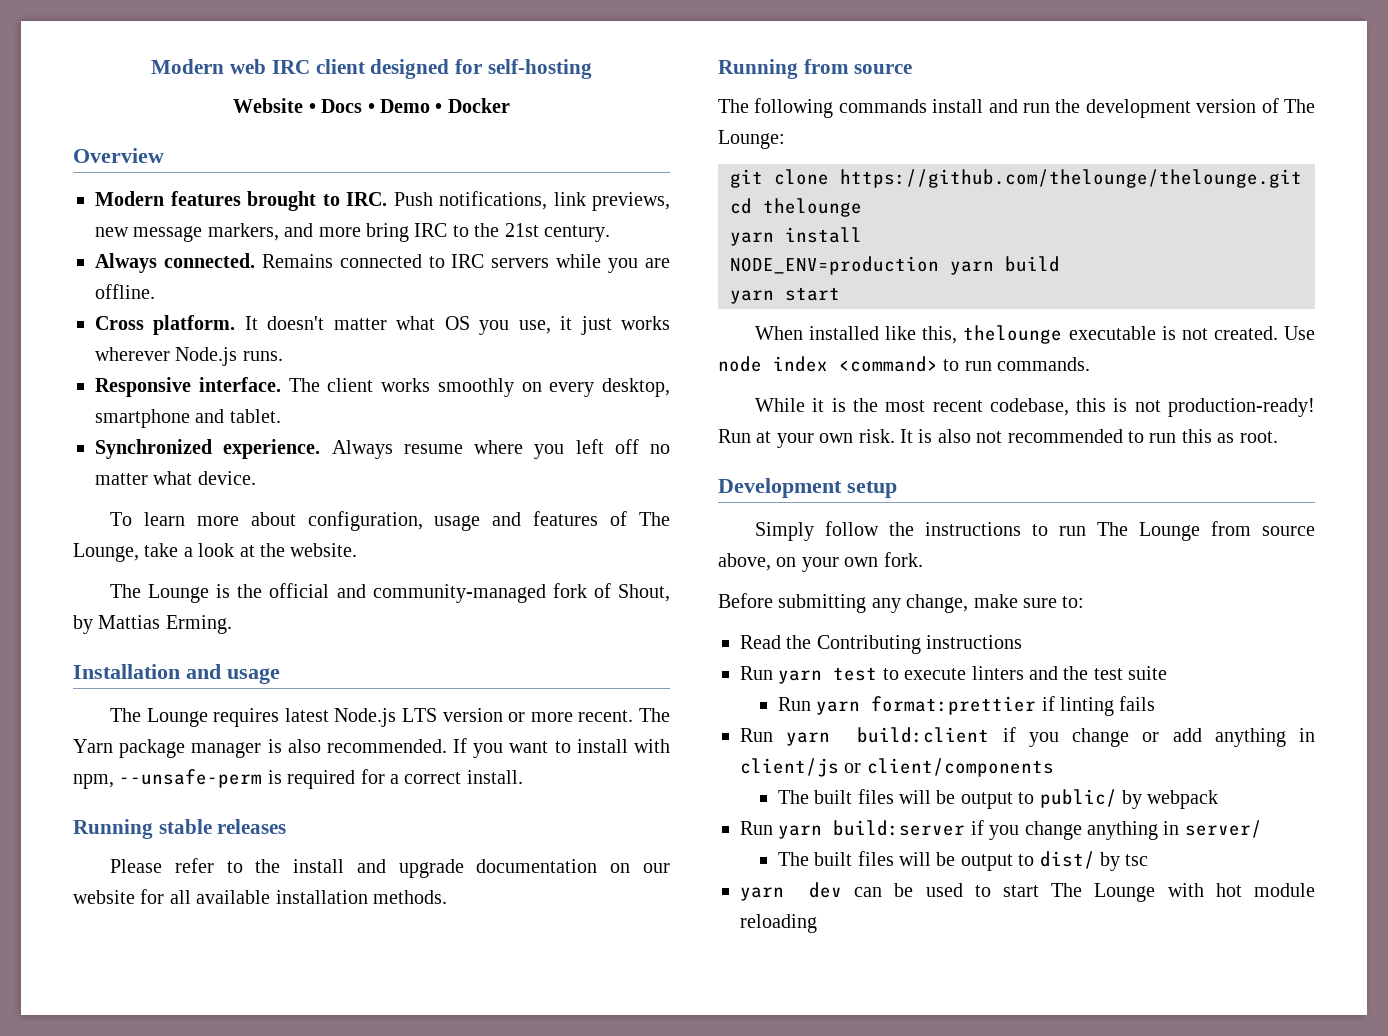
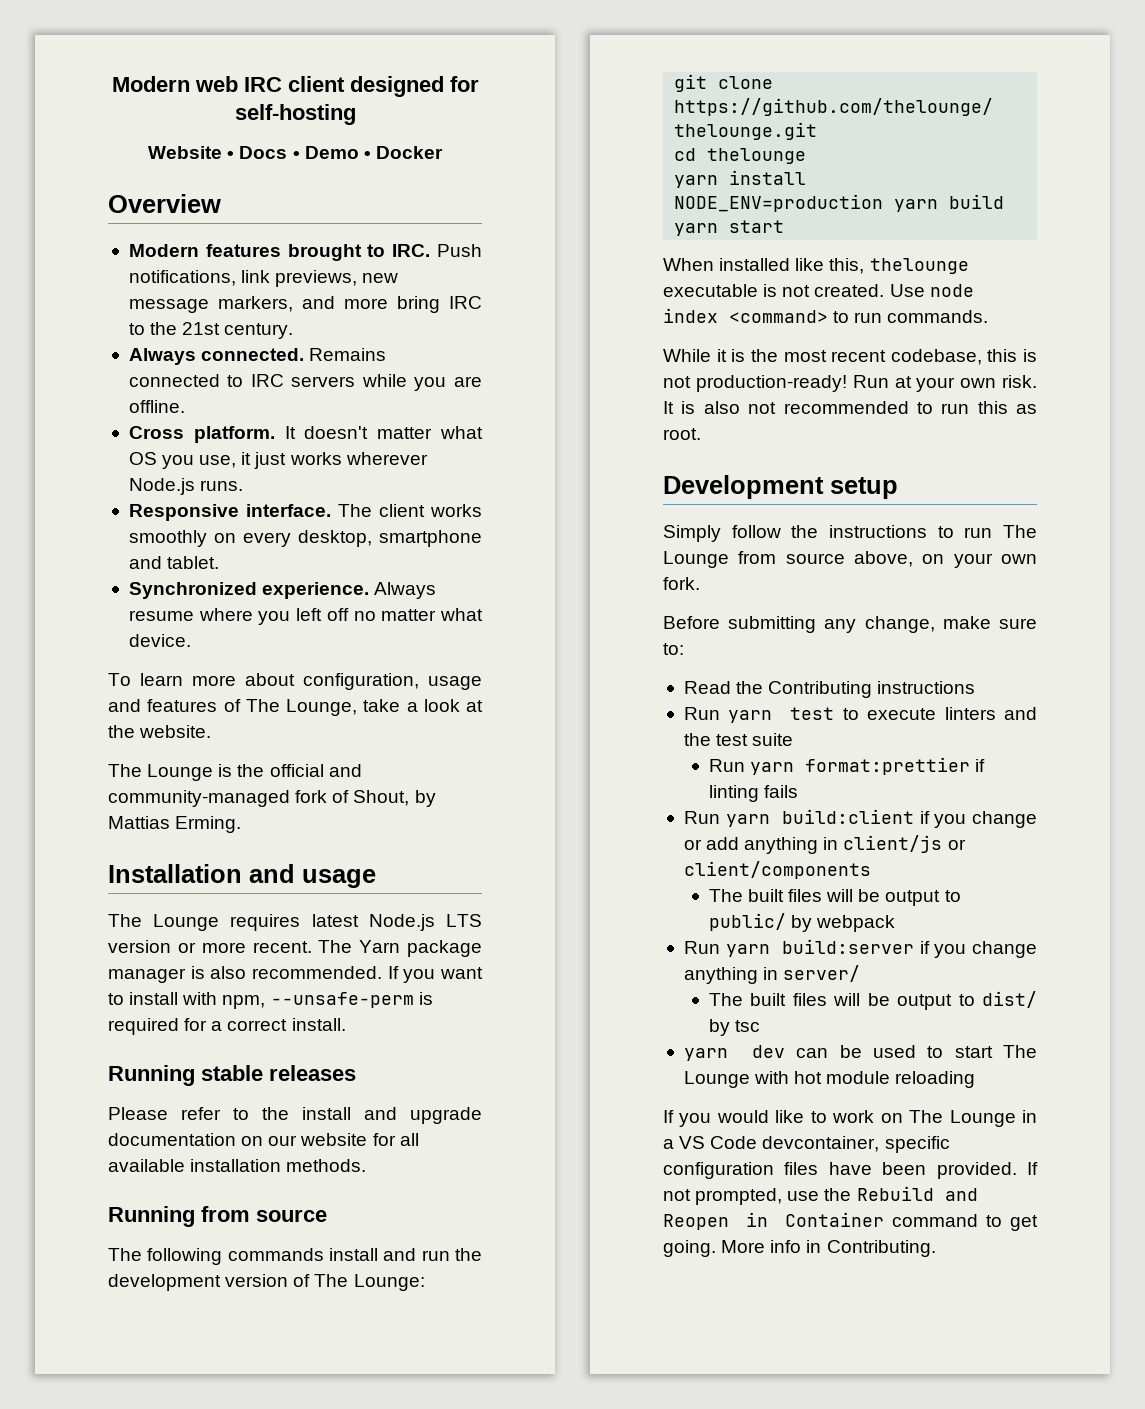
+ If you would like to work on The Lounge in a VS Code devcontainer, specific configuration files have been provided. If not prompted, use the Rebuild and Reopen in Container command to get going. More info in Contributing.

